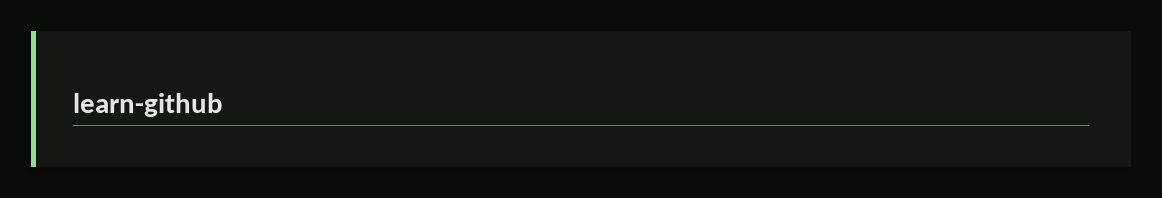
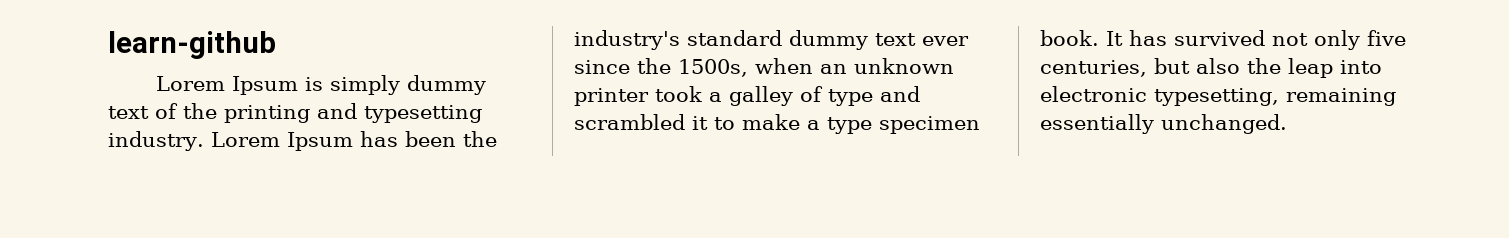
+ Lorem Ipsum is simply dummy text of the printing and typesetting industry. Lorem Ipsum has been the industry's standard dummy text ever since the 1500s, when an unknown printer took a galley of type and scrambled it to make a type specimen book. It has survived not only five centuries, but also the leap into electronic typesetting, remaining essentially unchanged.

